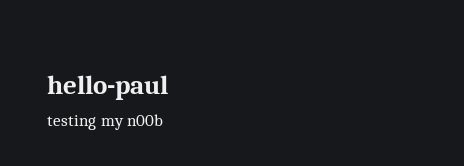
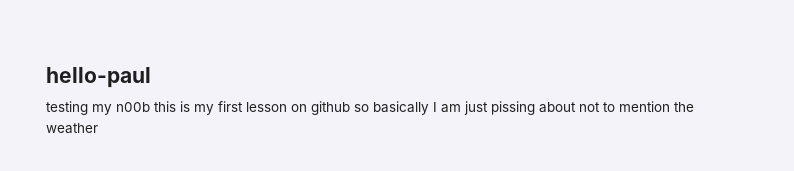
- testing my n00b
+ testing my n00b this is my first lesson on github so basically I am just pissing about not to mention the weather

